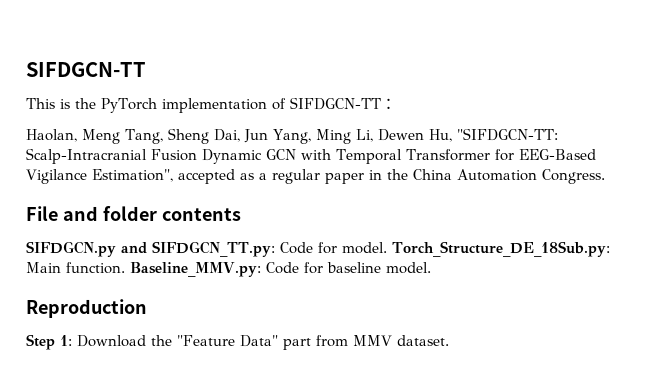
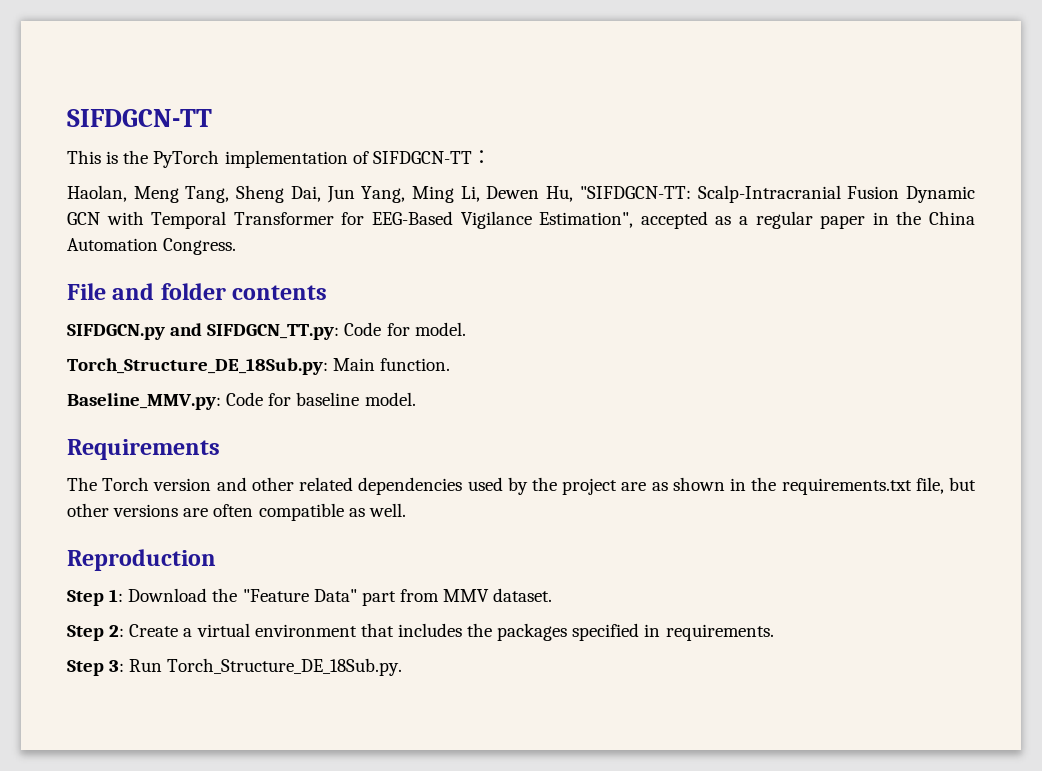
- SIFDGCN.py and SIFDGCN_TT.py: Code for model. Torch_Structure_DE_18Sub.py: Main function. Baseline_MMV.py: Code for baseline model.
+ SIFDGCN.py and SIFDGCN_TT.py: Code for model.
+ Torch_Structure_DE_18Sub.py: Main function.
+ Baseline_MMV.py: Code for baseline model.
+ Requirements
+ The Torch version and other related dependencies used by the project are as shown in the requirements.txt file, but other versions are often compatible as well.
+ Step 2: Create a virtual environment that includes the packages specified in requirements.
+ Step 3: Run Torch_Structure_DE_18Sub.py.

